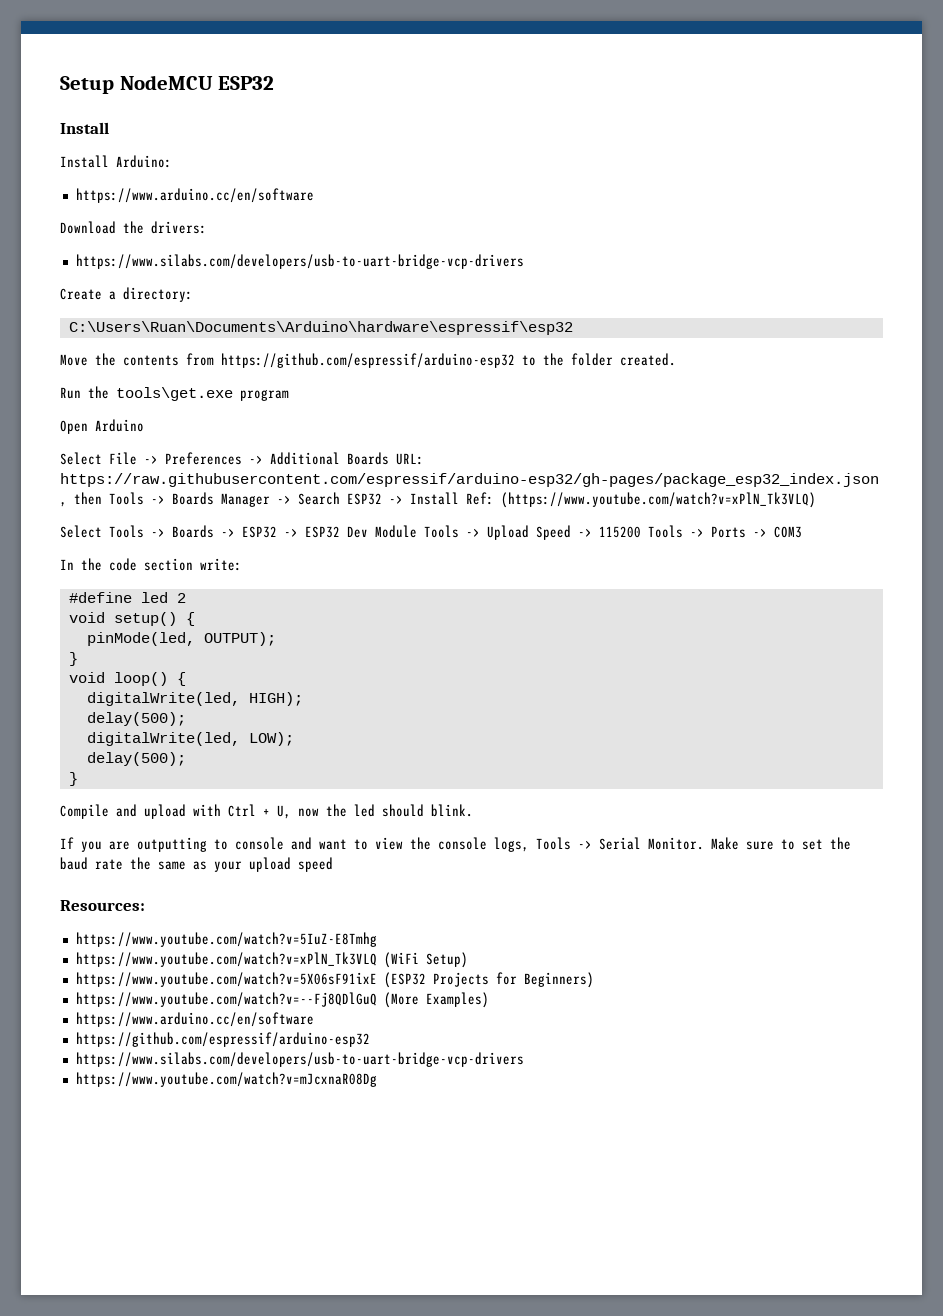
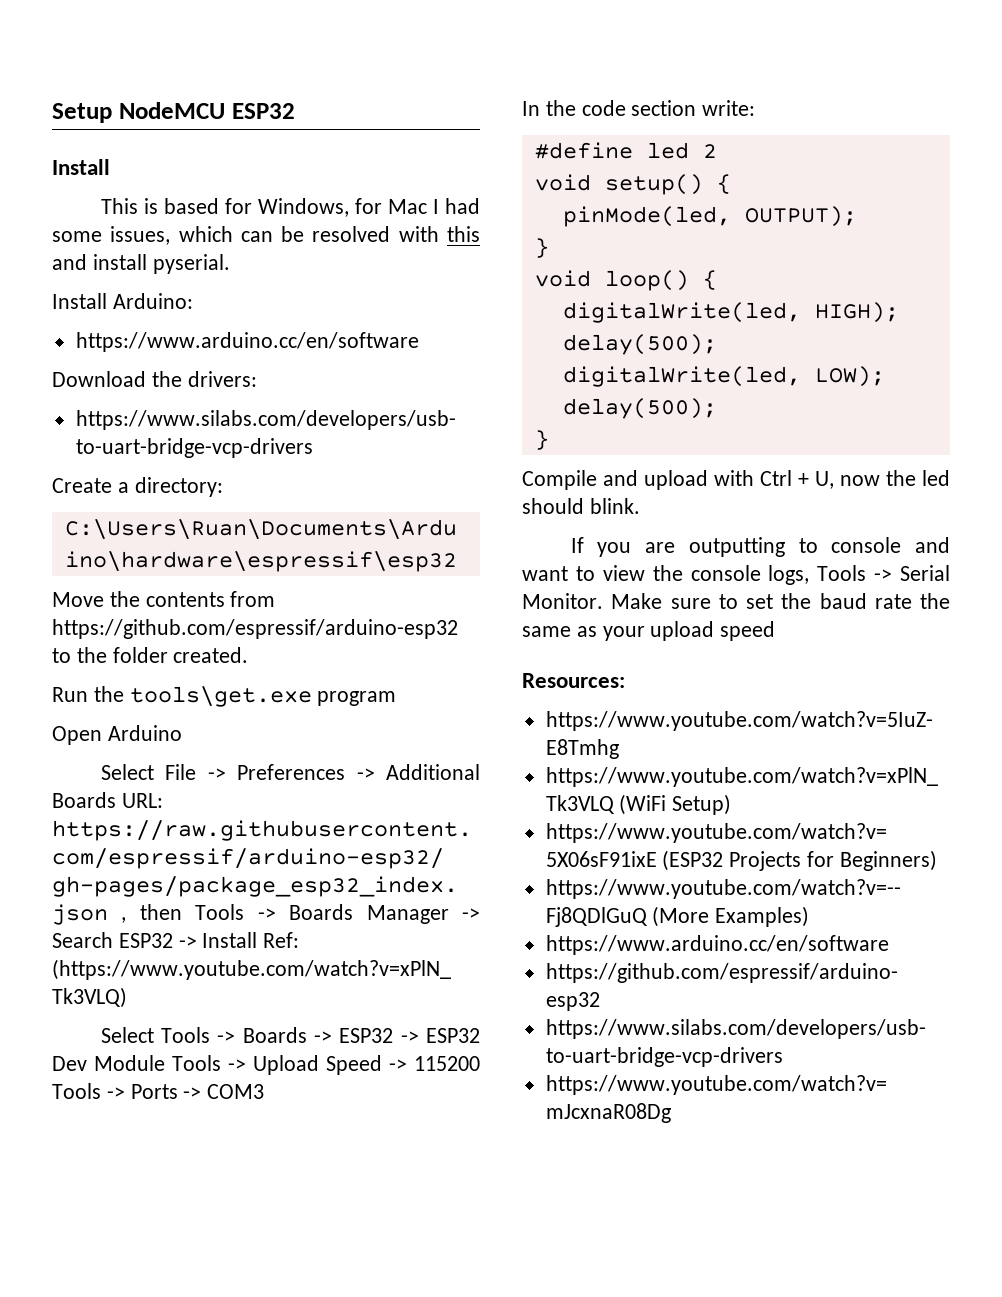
+ This is based for Windows, for Mac I had some issues, which can be resolved with this and install pyserial.

